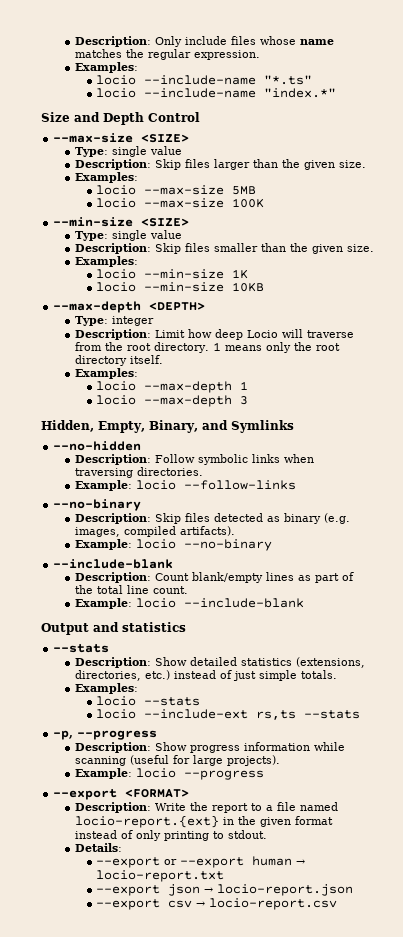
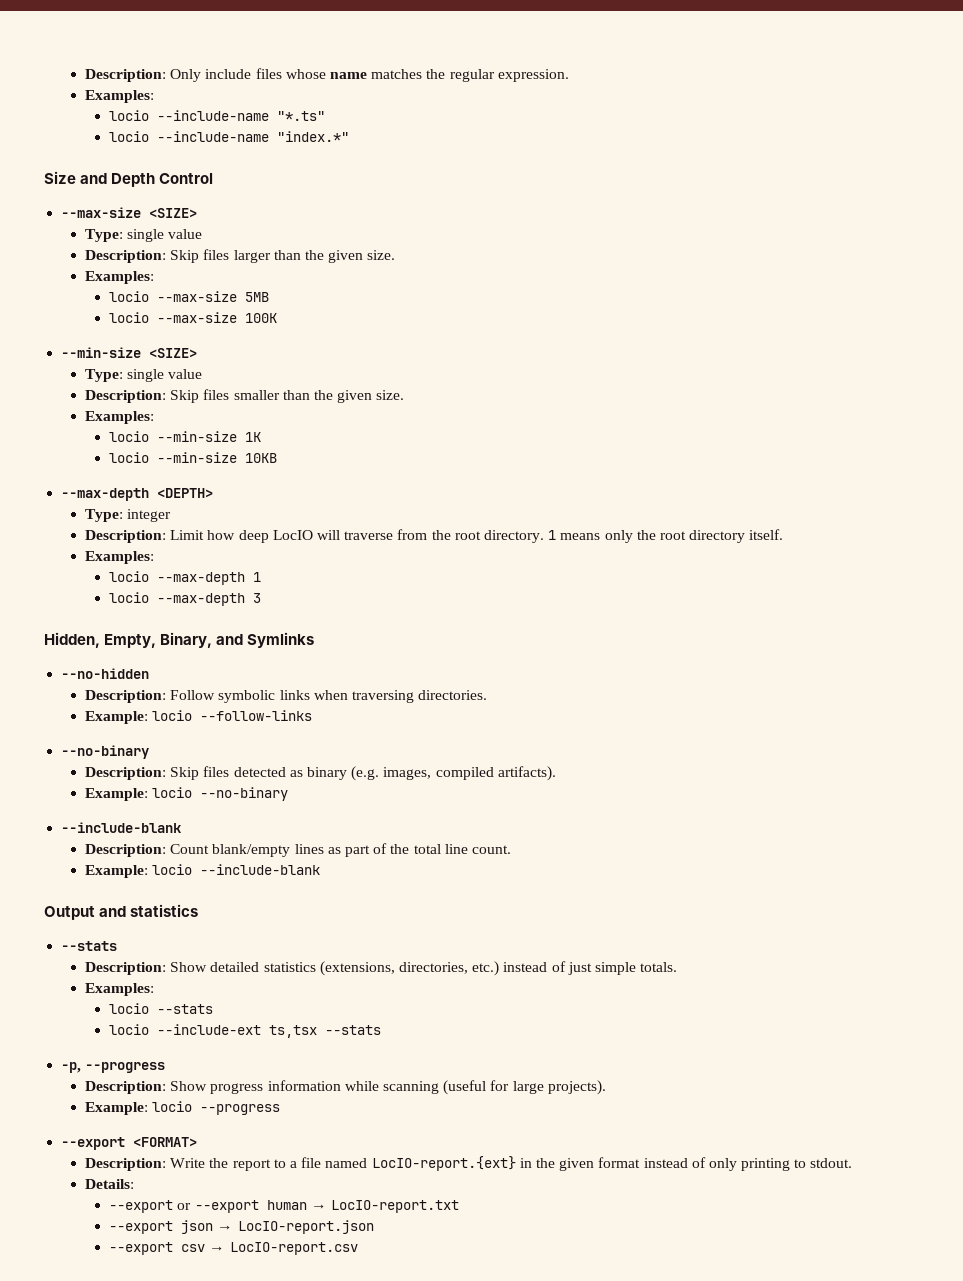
- Description: Limit how deep Locio will traverse from the root directory.
+ Description: Limit how deep LocIO will traverse from the root directory.
- locio --include-ext rs,ts --stats
+ locio --include-ext ts,tsx --stats
- Description: Write the report to a file named locio-report.{ext} in the given format instead of only printing to stdout.
+ Description: Write the report to a file named LocIO-report.{ext} in the given format instead of only printing to stdout.
- --export or --export human → locio-report.txt
+ --export or --export human → LocIO-report.txt
- --export json → locio-report.json
+ --export json → LocIO-report.json
- --export csv → locio-report.csv
+ --export csv → LocIO-report.csv

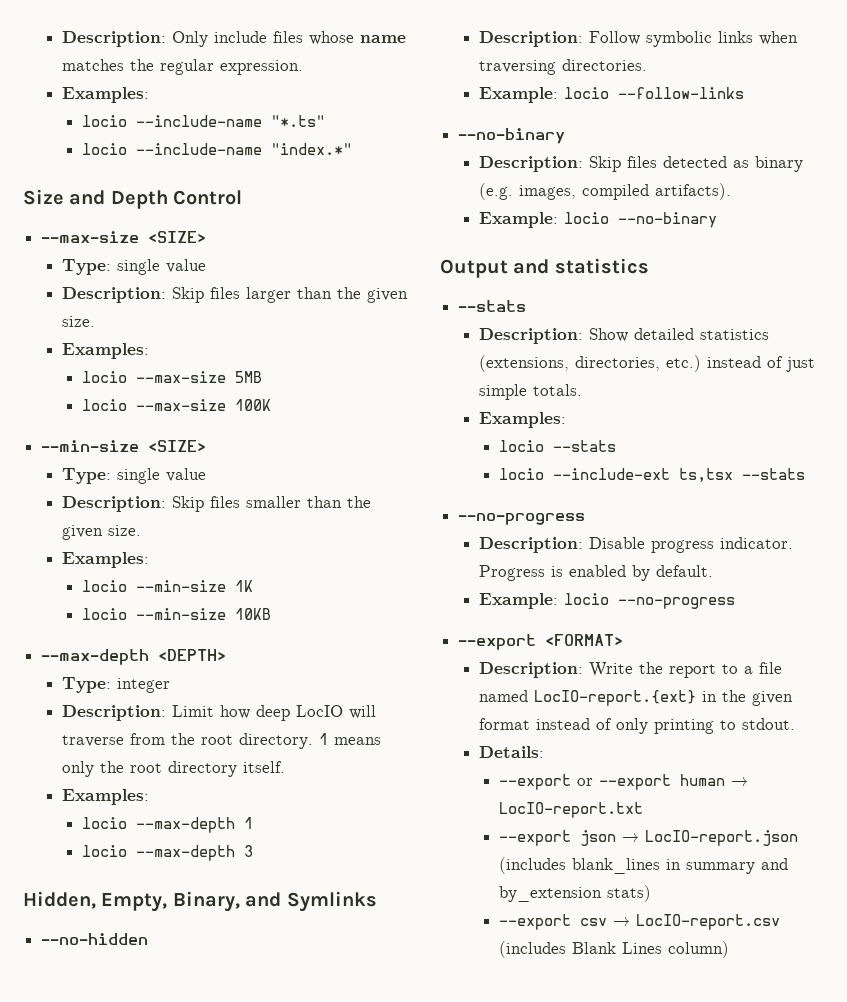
  Example: locio --no-binary
- --include-blank
- Description: Count blank/empty lines as part of the total line count.
- Example: locio --include-blank
  locio --include-ext ts,tsx --stats
- -p, --progress
- Description: Show progress information while scanning (useful for large projects).
- Example: locio --progress
+ --no-progress
+ Description: Disable progress indicator. Progress is enabled by default.
+ Example: locio --no-progress
- --export json → LocIO-report.json
+ --export json → LocIO-report.json (includes blank_lines in summary and by_extension stats)
- --export csv → LocIO-report.csv
+ --export csv → LocIO-report.csv (includes Blank Lines column)

